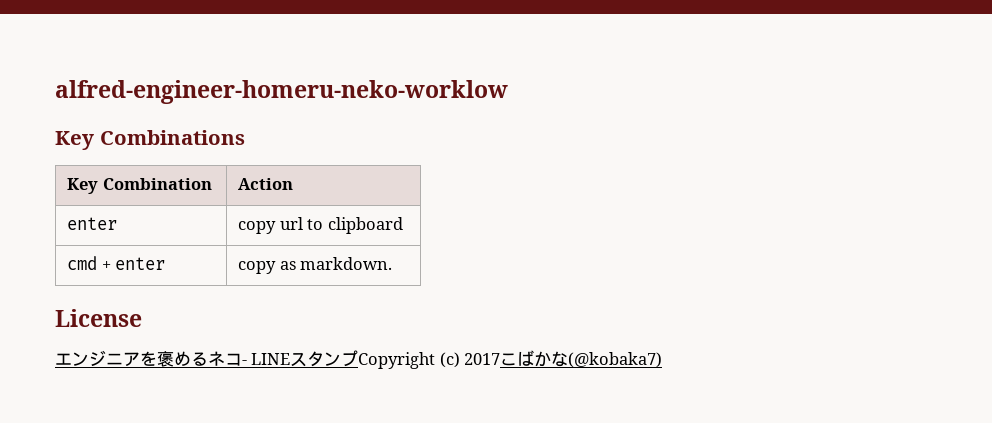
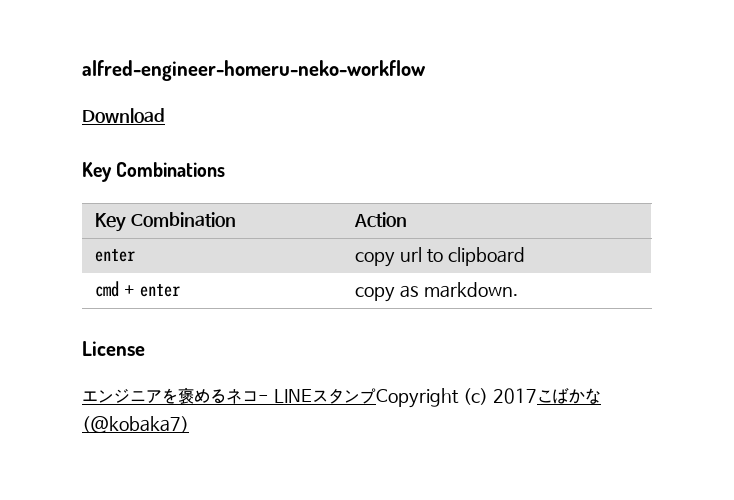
- alfred-engineer-homeru-neko-worklow
+ alfred-engineer-homeru-neko-workflow
+ Download

